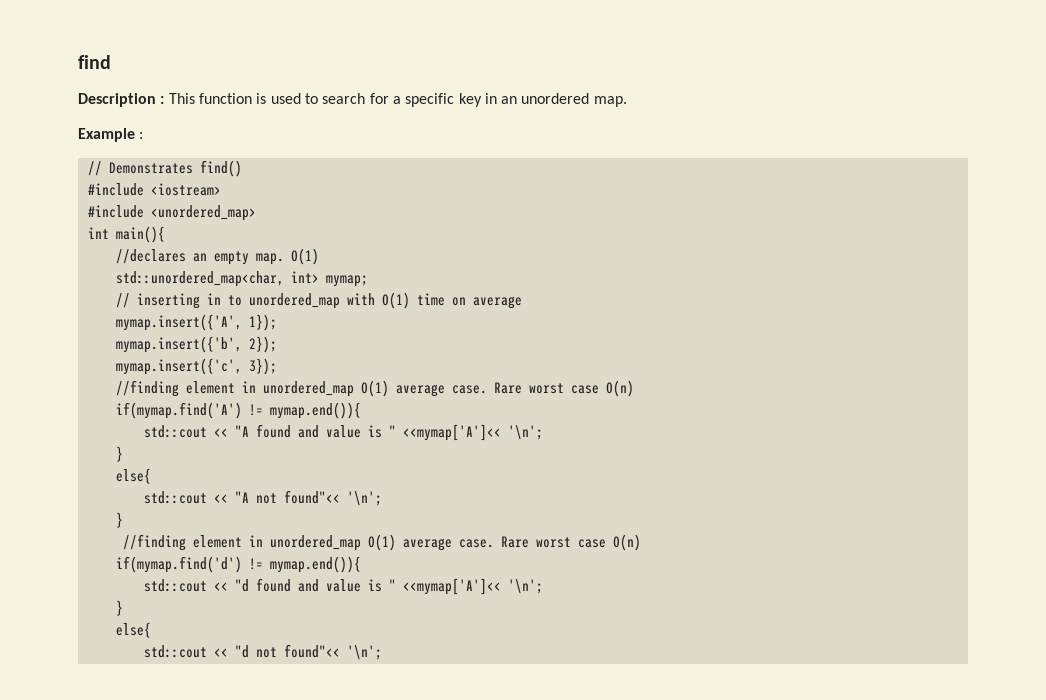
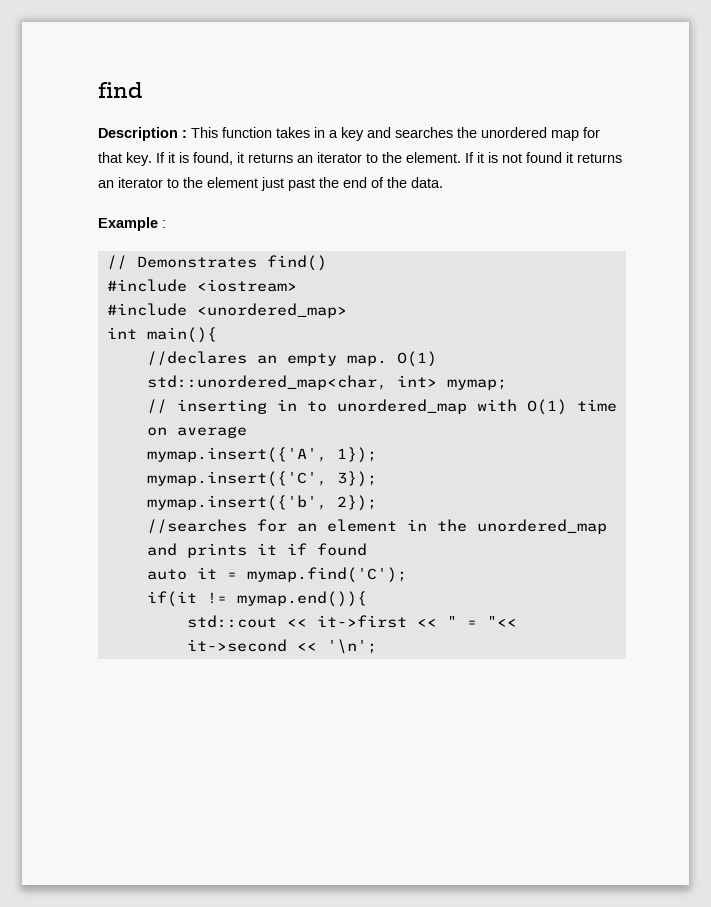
- Description : This function is used to search for a specific key in an unordered map.
+ Description : This function takes in a key and searches the unordered map for that key. If it is found, it returns an iterator to the element. If it is not found it returns an iterator to the element just past the end of the data.
+ mymap.insert({'C', 3});
- mymap.insert({'c', 3});
- //finding element in unordered_map O(1) average case. Rare worst case O(n)
- if(mymap.find('A') != mymap.end()){
- std::cout << "A found and value is " <<mymap['A']<< '\n';
- }
- else{
- std::cout << "A not found"<< '\n';
- }
- //finding element in unordered_map O(1) average case. Rare worst case O(n)
- if(mymap.find('d') != mymap.end()){
- std::cout << "d found and value is " <<mymap['A']<< '\n';
- }
- else{
- std::cout << "d not found"<< '\n';
+ //searches for an element in the unordered_map and prints it if found
+ auto it = mymap.find('C');
+ if(it != mymap.end()){
+ std::cout << it->first << " = "<< it->second << '\n';

